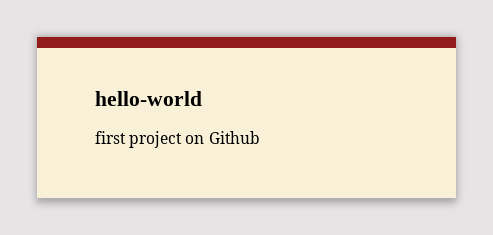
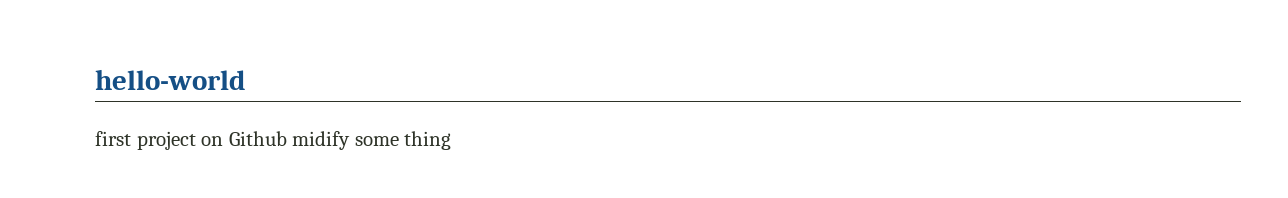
- first project on Github
+ first project on Github midify some thing

